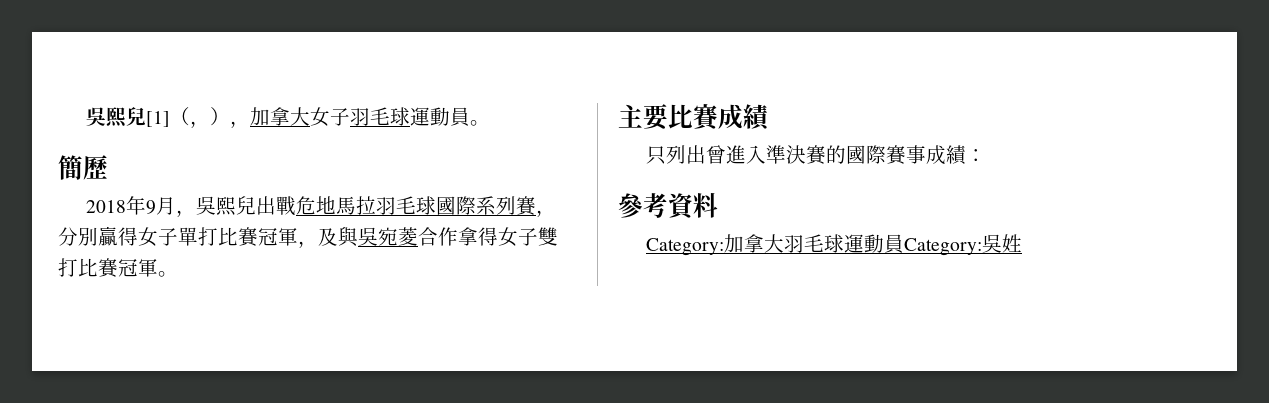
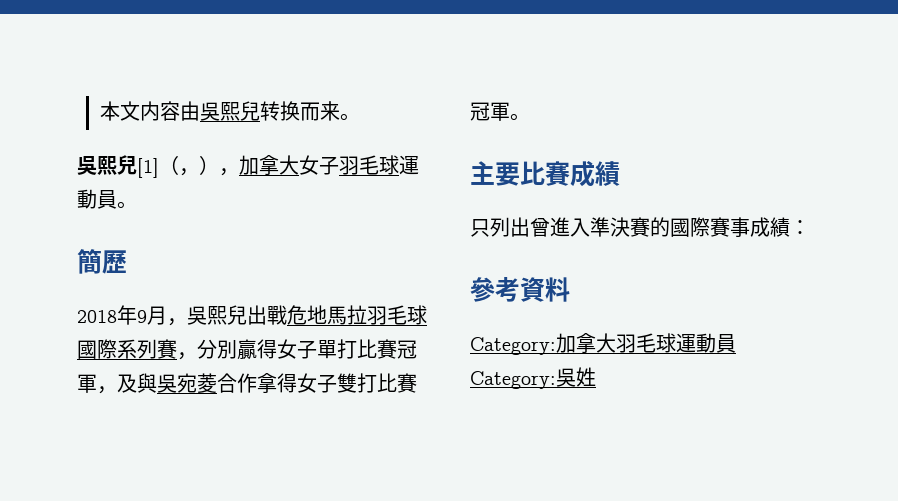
+ 本文内容由吳熙兒转换而来。

